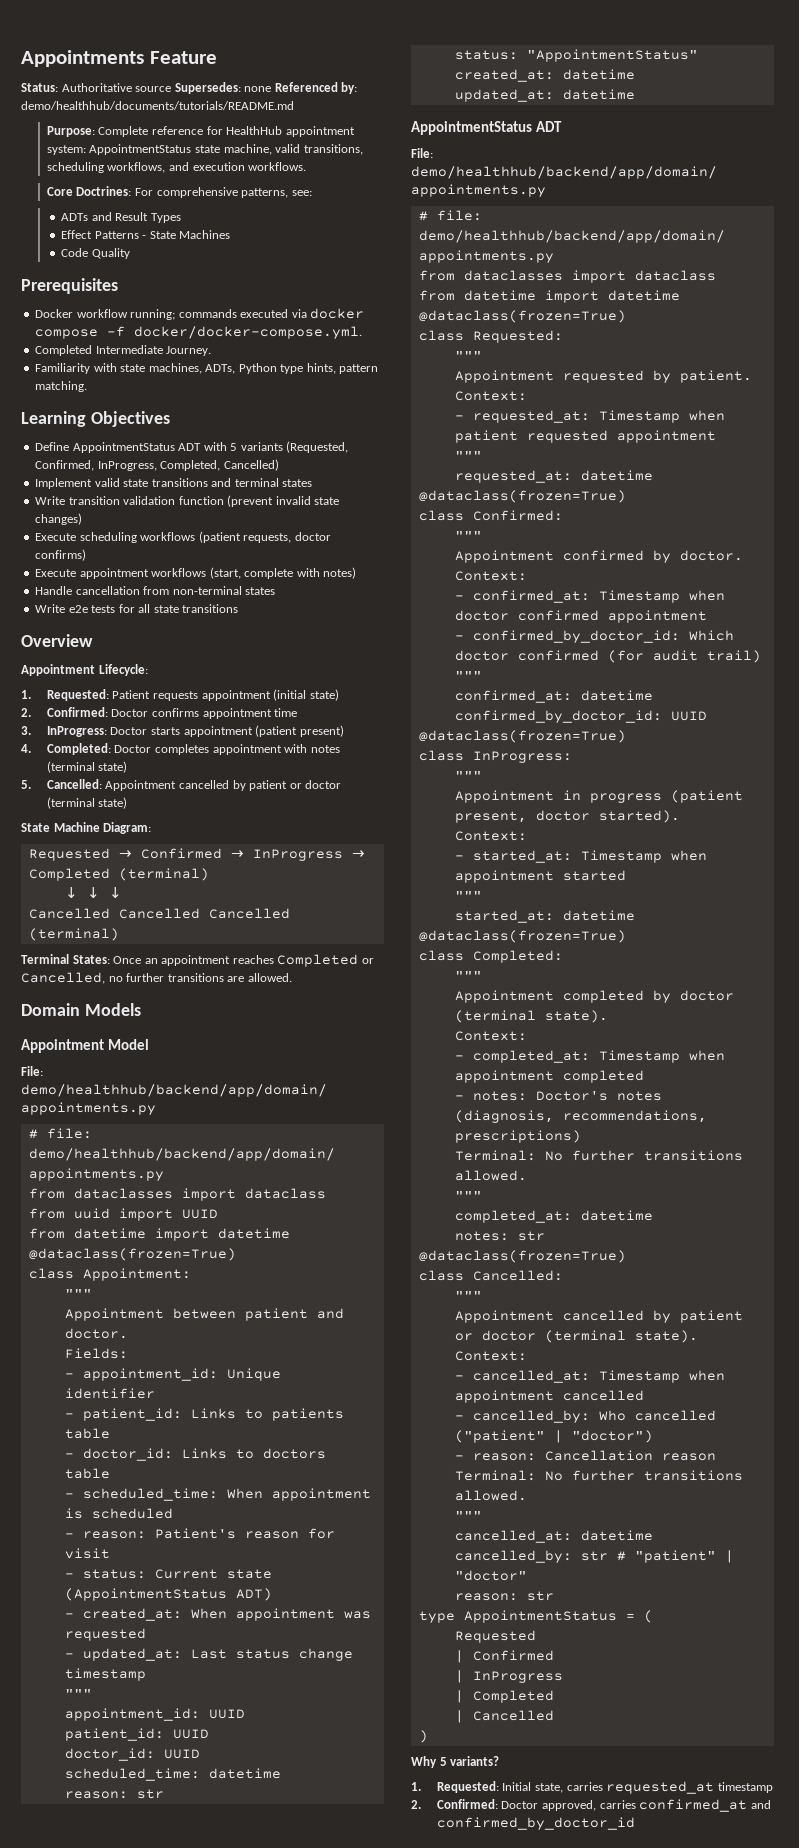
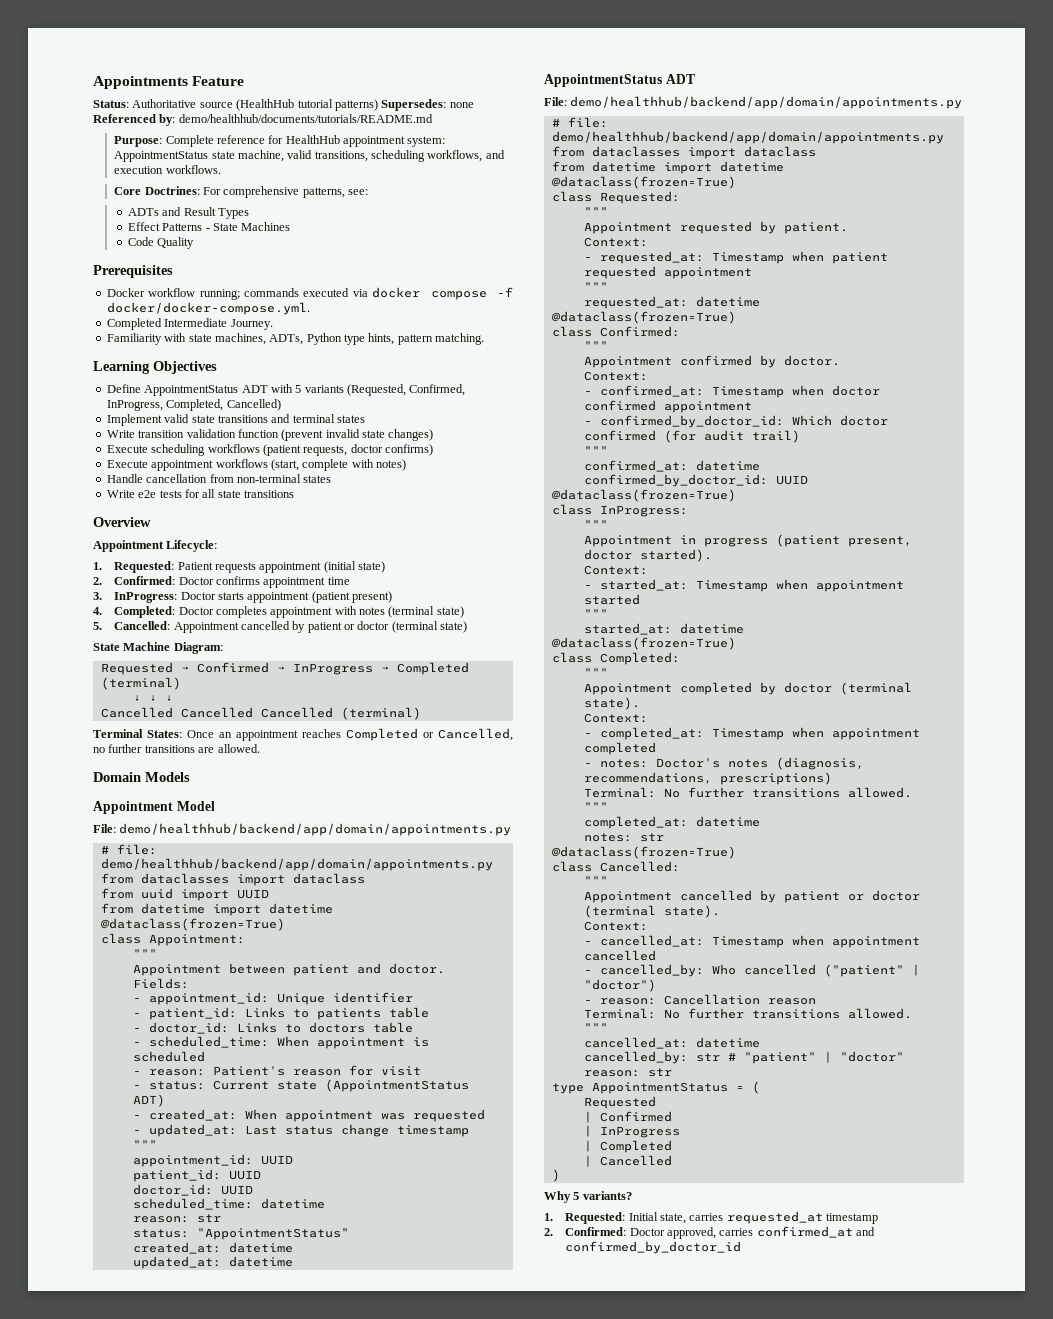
- Status: Authoritative source Supersedes: none Referenced by: demo/healthhub/documents/tutorials/README.md
+ Status: Authoritative source (HealthHub tutorial patterns) Supersedes: none Referenced by: demo/healthhub/documents/tutorials/README.md

